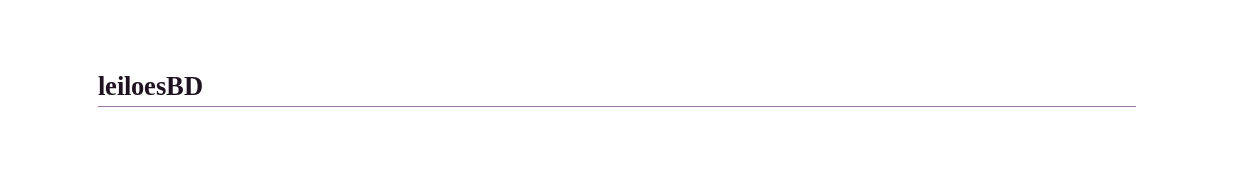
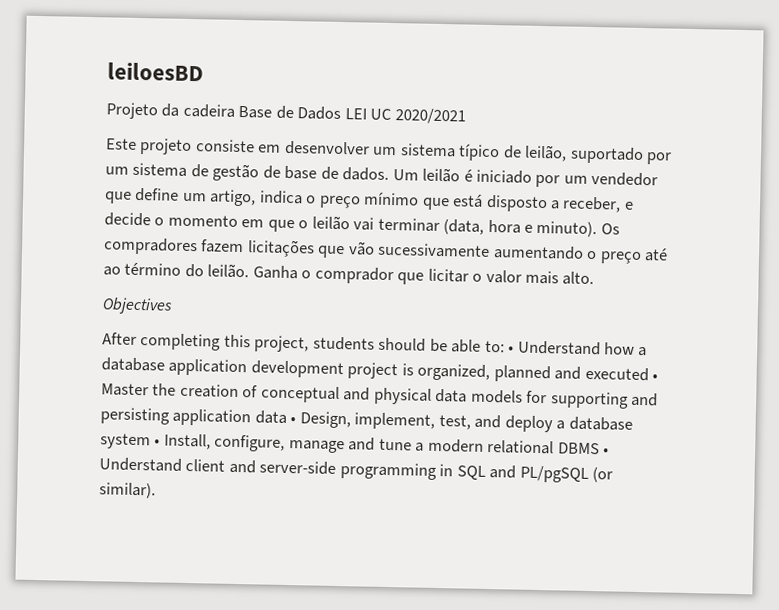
+ Projeto da cadeira Base de Dados LEI UC 2020/2021
+ Este projeto consiste em desenvolver um sistema típico de leilão, suportado por um sistema de gestão de base de dados. Um leilão é iniciado por um vendedor que define um artigo, indica o preço mínimo que está disposto a receber, e decide o momento em que o leilão vai terminar (data, hora e minuto). Os compradores fazem licitações que vão sucessivamente aumentando o preço até ao término do leilão. Ganha o comprador que licitar o valor mais alto.
+ Objectives
+ After completing this project, students should be able to: • Understand how a database application development project is organized, planned and executed • Master the creation of conceptual and physical data models for supporting and persisting application data • Design, implement, test, and deploy a database system • Install, configure, manage and tune a modern relational DBMS • Understand client and server-side programming in SQL and PL/pgSQL (or similar).

